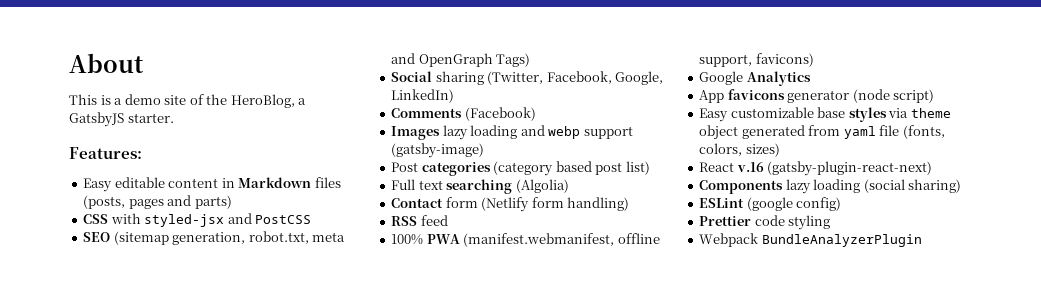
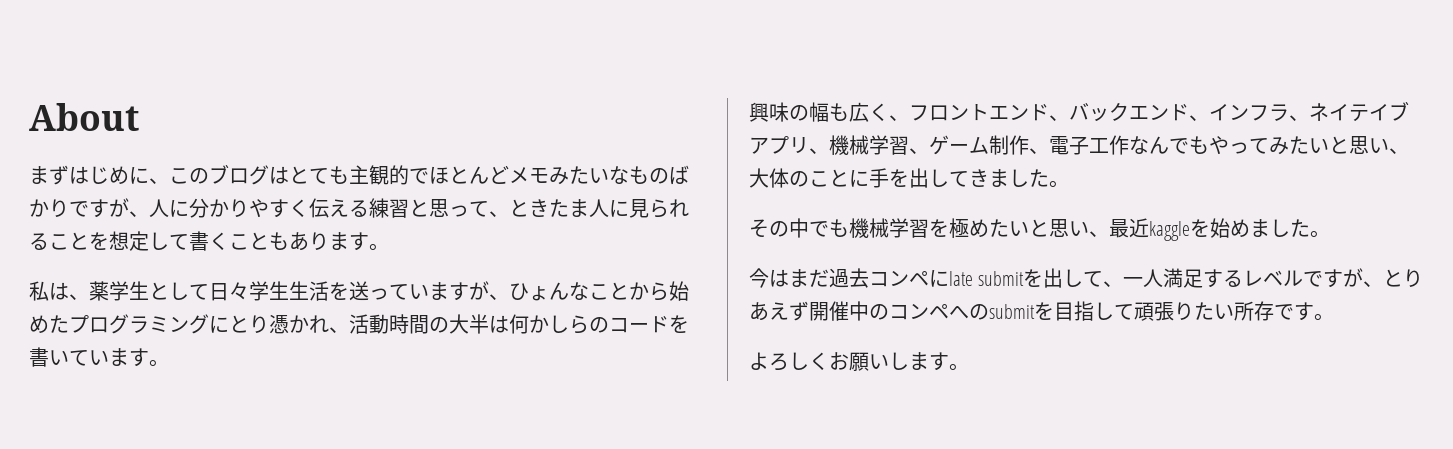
- This is a demo site of the HeroBlog, a GatsbyJS starter.
- Features:
- Easy editable content in Markdown files (posts, pages and parts)
- CSS with styled-jsx and PostCSS
- SEO (sitemap generation, robot.txt, meta and OpenGraph Tags)
- Social sharing (Twitter, Facebook, Google, LinkedIn)
- Comments (Facebook)
- Images lazy loading and webp support (gatsby-image)
- Post categories (category based post list)
- Full text searching (Algolia)
- Contact form (Netlify form handling)
- RSS feed
- 100% PWA (manifest.webmanifest, offline support, favicons)
- Google Analytics
- App favicons generator (node script)
- Easy customizable base styles via theme object generated from yaml file (fonts, colors, sizes)
- React v.16 (gatsby-plugin-react-next)
- Components lazy loading (social sharing)
- ESLint (google config)
- Prettier code styling
- Webpack BundleAnalyzerPlugin
+ まずはじめに、このブログはとても主観的でほとんどメモみたいなものばかりですが、人に分かりやすく伝える練習と思って、ときたま人に見られることを想定して書くこともあります。
+ 私は、薬学生として日々学生生活を送っていますが、ひょんなことから始めたプログラミングにとり憑かれ、活動時間の大半は何かしらのコードを書いています。
+ 興味の幅も広く、フロントエンド、バックエンド、インフラ、ネイテイブアプリ、機械学習、ゲーム制作、電子工作なんでもやってみたいと思い、大体のことに手を出してきました。
+ その中でも機械学習を極めたいと思い、最近kaggleを始めました。
+ 今はまだ過去コンペにlate submitを出して、一人満足するレベルですが、とりあえず開催中のコンペへのsubmitを目指して頑張りたい所存です。
+ よろしくお願いします。

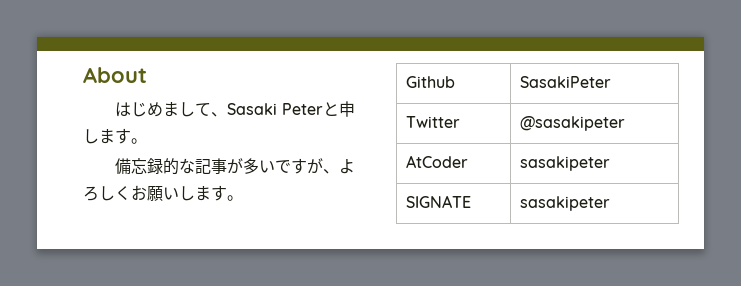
- まずはじめに、このブログはとても主観的でほとんどメモみたいなものばかりですが、人に分かりやすく伝える練習と思って、ときたま人に見られることを想定して書くこともあります。
- 私は、薬学生として日々学生生活を送っていますが、ひょんなことから始めたプログラミングにとり憑かれ、活動時間の大半は何かしらのコードを書いています。
- 興味の幅も広く、フロントエンド、バックエンド、インフラ、ネイテイブアプリ、機械学習、ゲーム制作、電子工作なんでもやってみたいと思い、大体のことに手を出してきました。
- その中でも機械学習を極めたいと思い、最近kaggleを始めました。
- 今はまだ過去コンペにlate submitを出して、一人満足するレベルですが、とりあえず開催中のコンペへのsubmitを目指して頑張りたい所存です。
- よろしくお願いします。
+ はじめまして、Sasaki Peterと申します。
+ 備忘録的な記事が多いですが、よろしくお願いします。
+ Github | SasakiPeter
+ Twitter | @sasakipeter
+ AtCoder | sasakipeter
+ SIGNATE | sasakipeter

